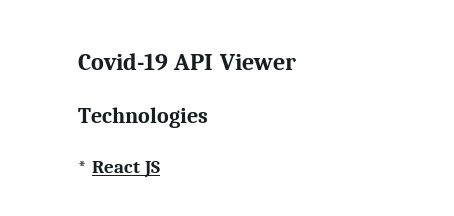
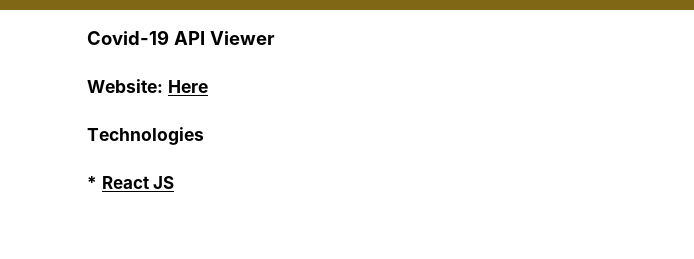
+ Website: Here

